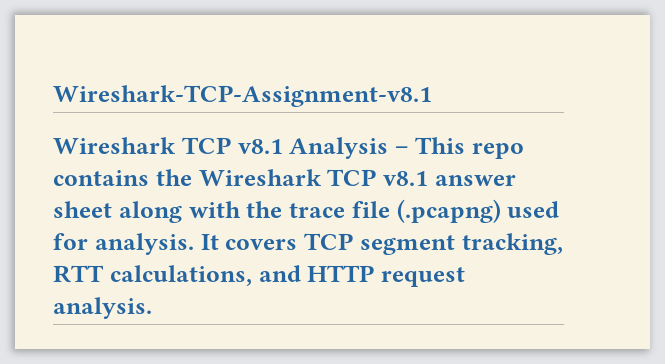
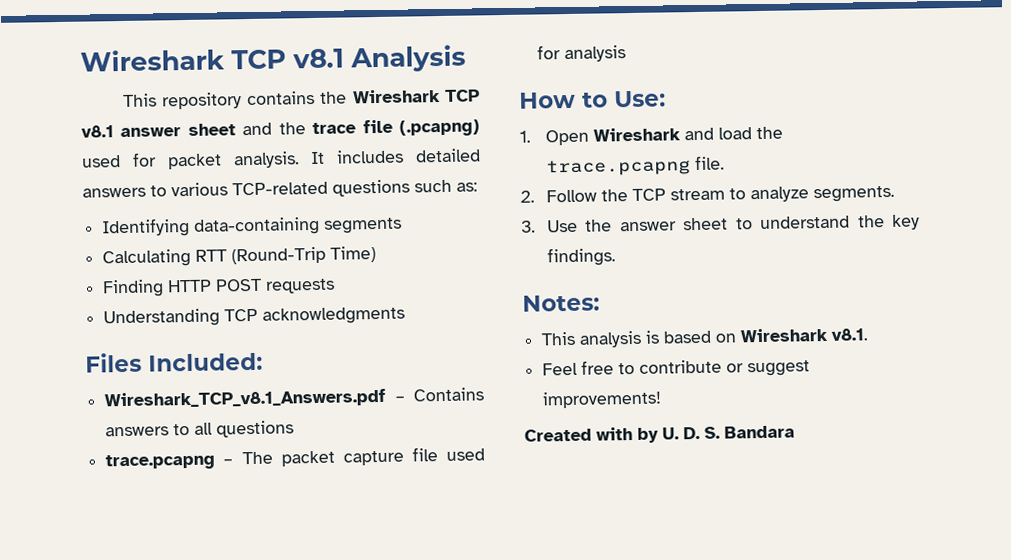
- Wireshark-TCP-Assignment-v8.1
- Wireshark TCP v8.1 Analysis – This repo contains the Wireshark TCP v8.1 answer sheet along with the trace file (.pcapng) used for analysis.
+ Wireshark TCP v8.1 Analysis
+ This repository contains the Wireshark TCP v8.1 answer sheet and the trace file (.pcapng) used for packet analysis.
- It covers TCP segment tracking, RTT calculations, and HTTP request analysis.
+ It includes detailed answers to various TCP-related questions such as:
+ Identifying data-containing segments
+ Calculating RTT (Round-Trip Time)
+ Finding HTTP POST requests
+ Understanding TCP acknowledgments
+ Files Included:
+ Wireshark_TCP_v8.1_Answers.pdf – Contains answers to all questions
+ trace.pcapng – The packet capture file used for analysis
+ How to Use:
+ 1. Open Wireshark and load the trace.pcapng file.
+ 2. Follow the TCP stream to analyze segments.
+ 3. Use the answer sheet to understand the key findings.
+ Notes:
+ This analysis is based on Wireshark v8.1.
+ Feel free to contribute or suggest improvements!
+ Created with by U. D. S. Bandara

